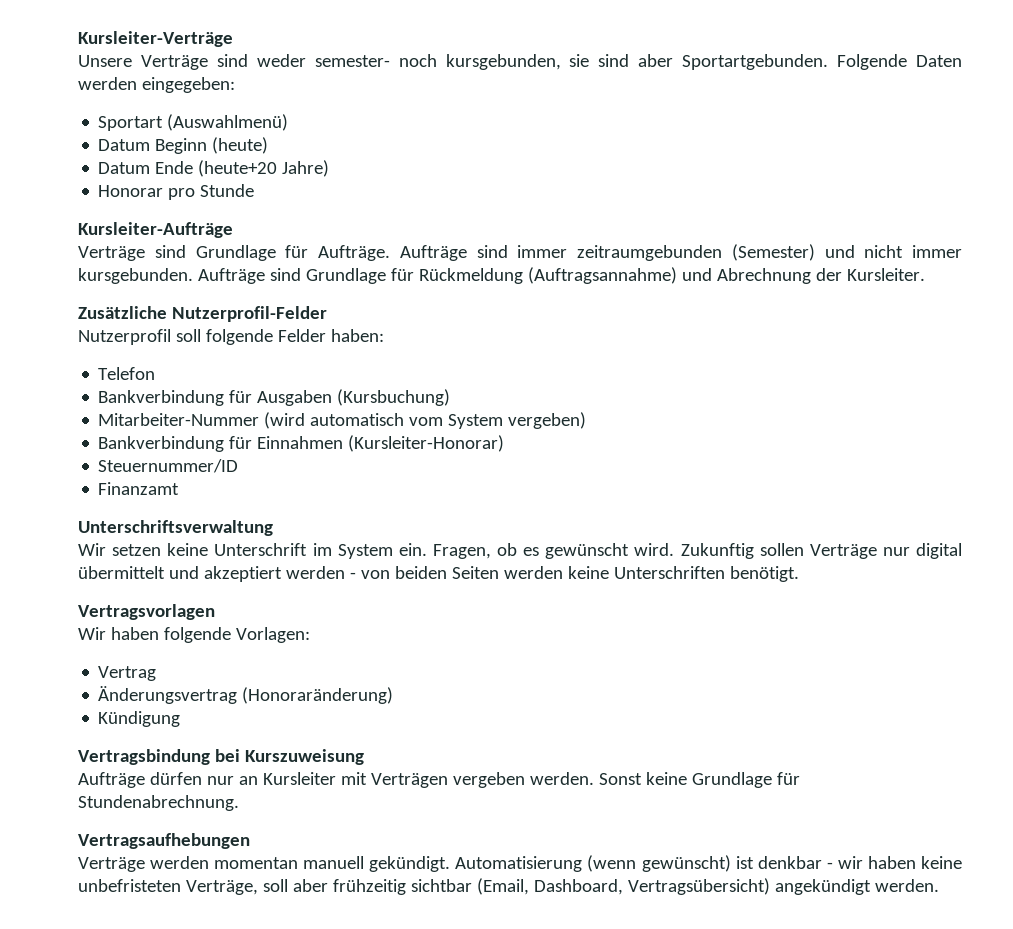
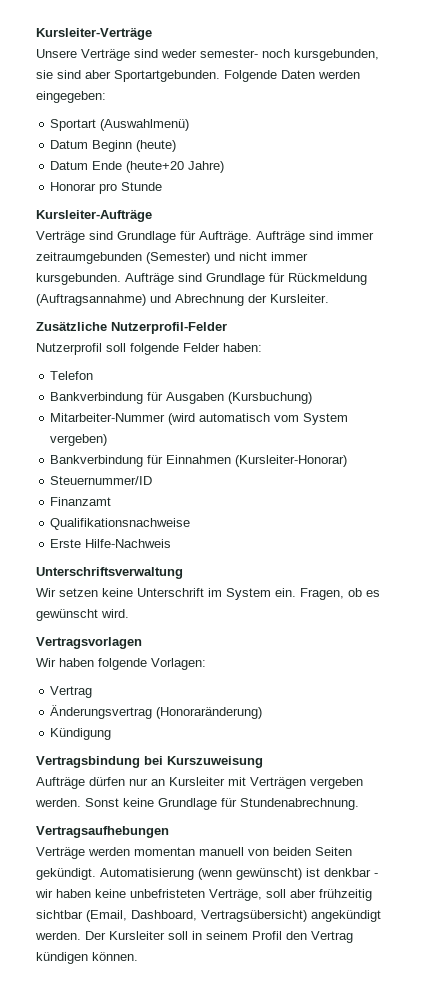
+ Qualifikationsnachweise
+ Erste Hilfe-Nachweis
- Zukunftig sollen Verträge nur digital übermittelt und akzeptiert werden - von beiden Seiten werden keine Unterschriften benötigt.
- Verträge werden momentan manuell gekündigt.
+ Verträge werden momentan manuell von beiden Seiten gekündigt.
+ Der Kursleiter soll in seinem Profil den Vertrag kündigen können.

